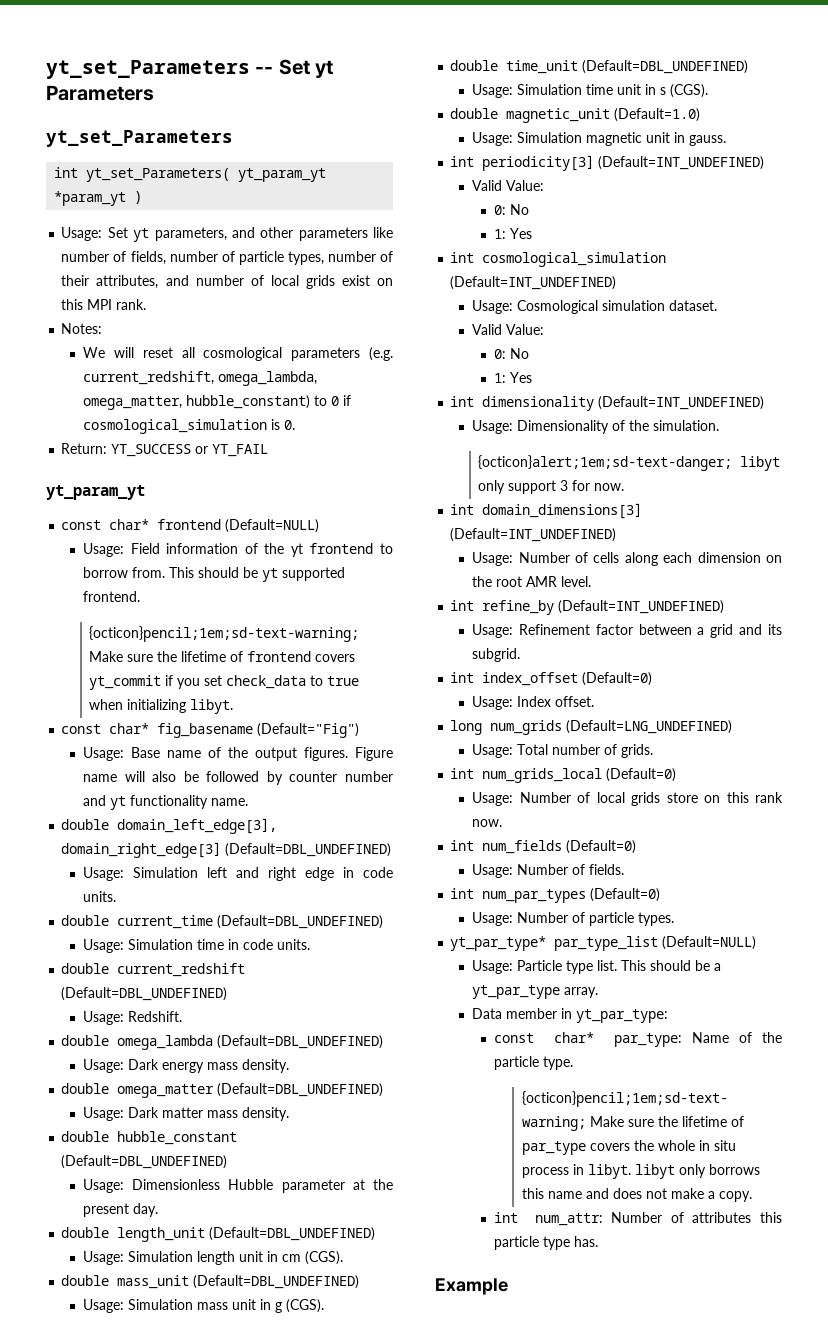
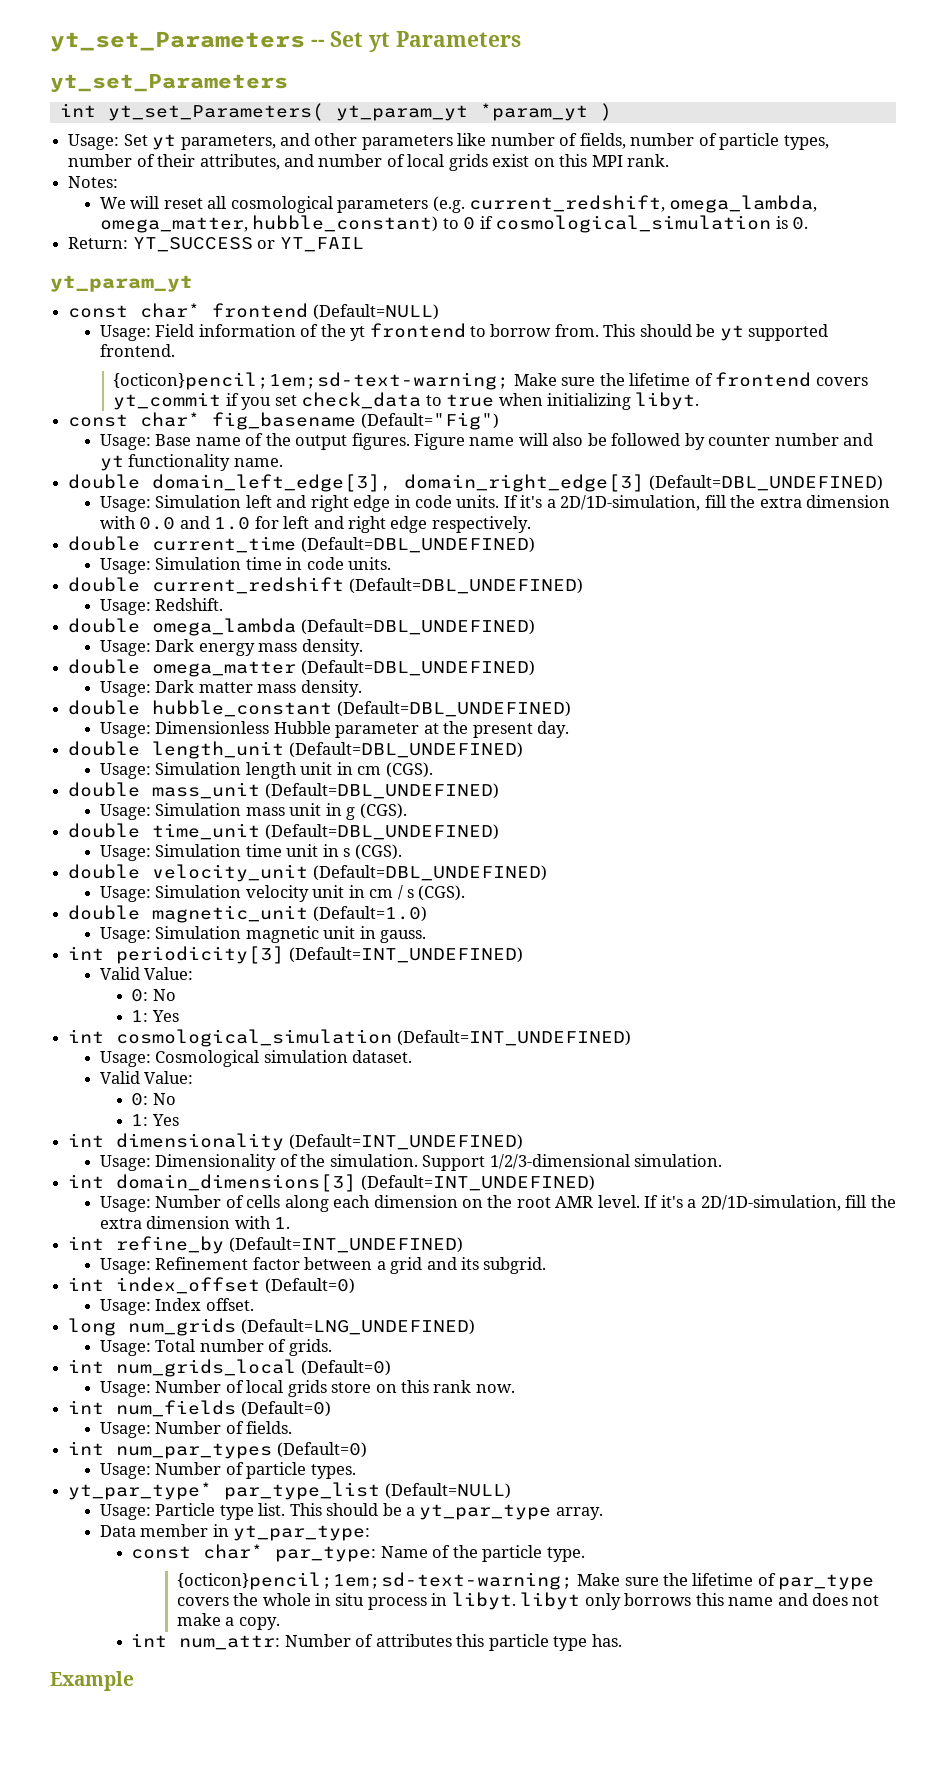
+ If it's a 2D/1D-simulation, fill the extra dimension with 0.0 and 1.0 for left and right edge respectively.
+ double velocity_unit (Default=DBL_UNDEFINED)
+ Usage: Simulation velocity unit in cm / s (CGS).
- Usage: Dimensionality of the simulation.
- {octicon}alert;1em;sd-text-danger; libyt only support 3 for now.
+ Usage: Dimensionality of the simulation. Support 1/2/3-dimensional simulation.
+ If it's a 2D/1D-simulation, fill the extra dimension with 1.

